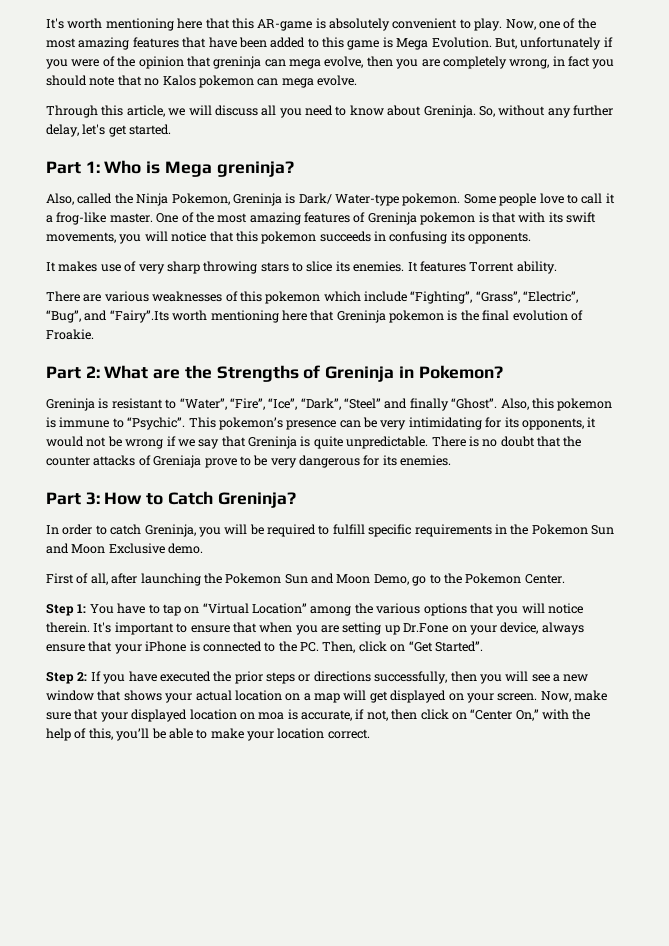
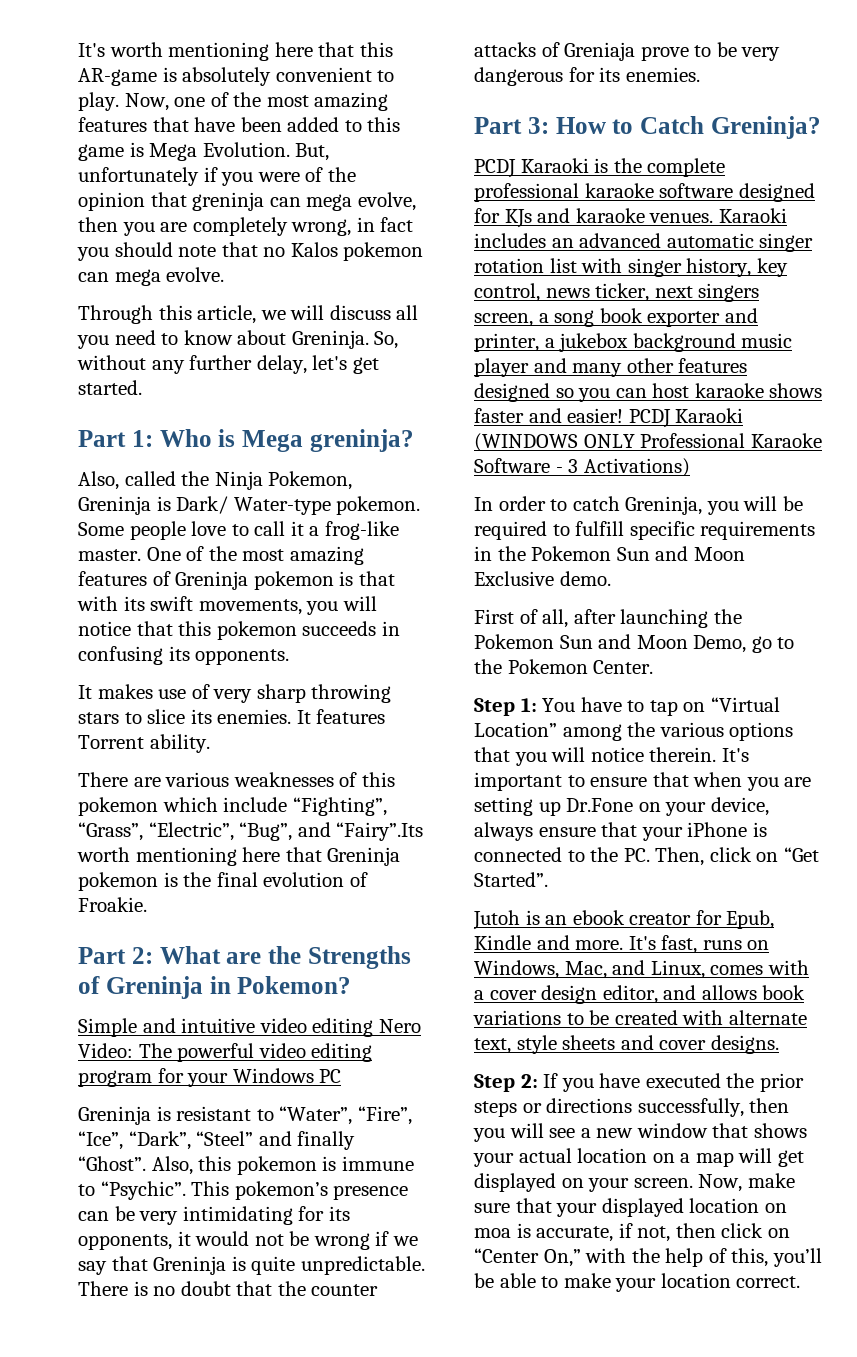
+ Simple and intuitive video editing Nero Video: The powerful video editing program for your Windows PC
+ PCDJ Karaoki is the complete professional karaoke software designed for KJs and karaoke venues. Karaoki includes an advanced automatic singer rotation list with singer history, key control, news ticker, next singers screen, a song book exporter and printer, a jukebox background music player and many other features designed so you can host karaoke shows faster and easier! PCDJ Karaoki (WINDOWS ONLY Professional Karaoke Software - 3 Activations)
+ Jutoh is an ebook creator for Epub, Kindle and more. It's fast, runs on Windows, Mac, and Linux, comes with a cover design editor, and allows book variations to be created with alternate text, style sheets and cover designs.

